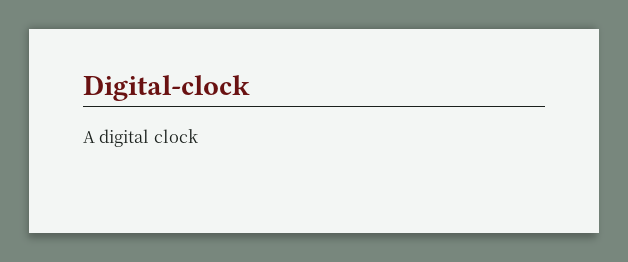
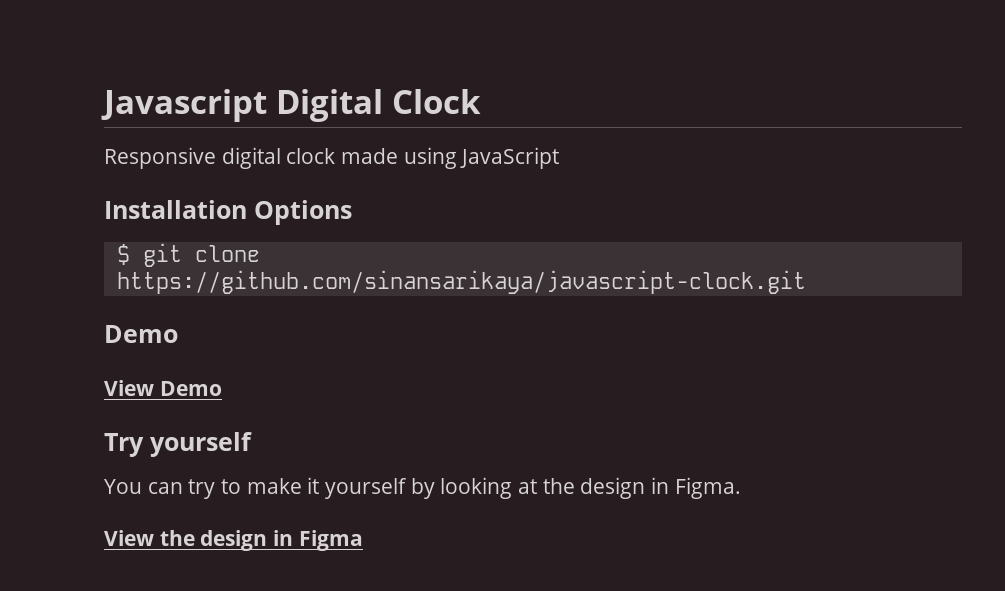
- Digital-clock
- A digital clock
+ Javascript Digital Clock
+ Responsive digital clock made using JavaScript
+ Installation Options
+ $ git clone https://github.com/sinansarikaya/javascript-clock.git
+ Demo
+ View Demo
+ Try yourself
+ You can try to make it yourself by looking at the design in Figma.
+ View the design in Figma

